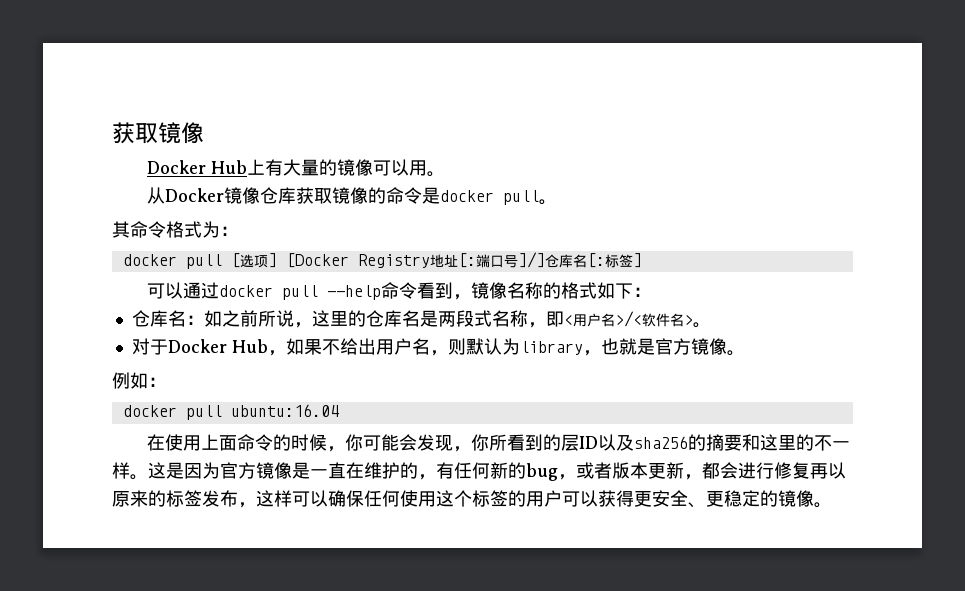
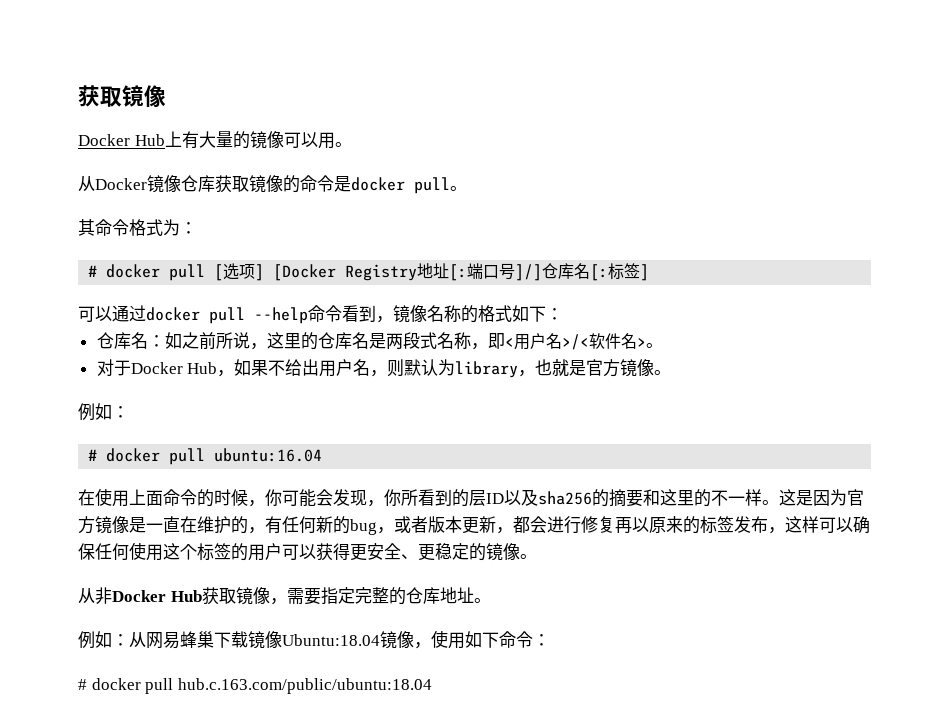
- docker pull [选项] [Docker Registry地址[:端口号]/]仓库名[:标签]
+ # docker pull [选项] [Docker Registry地址[:端口号]/]仓库名[:标签]
- docker pull ubuntu:16.04
+ # docker pull ubuntu:16.04
+ 从非Docker Hub获取镜像，需要指定完整的仓库地址。
+ 例如：从网易蜂巢下载镜像Ubuntu:18.04镜像，使用如下命令：
+ # docker pull hub.c.163.com/public/ubuntu:18.04

